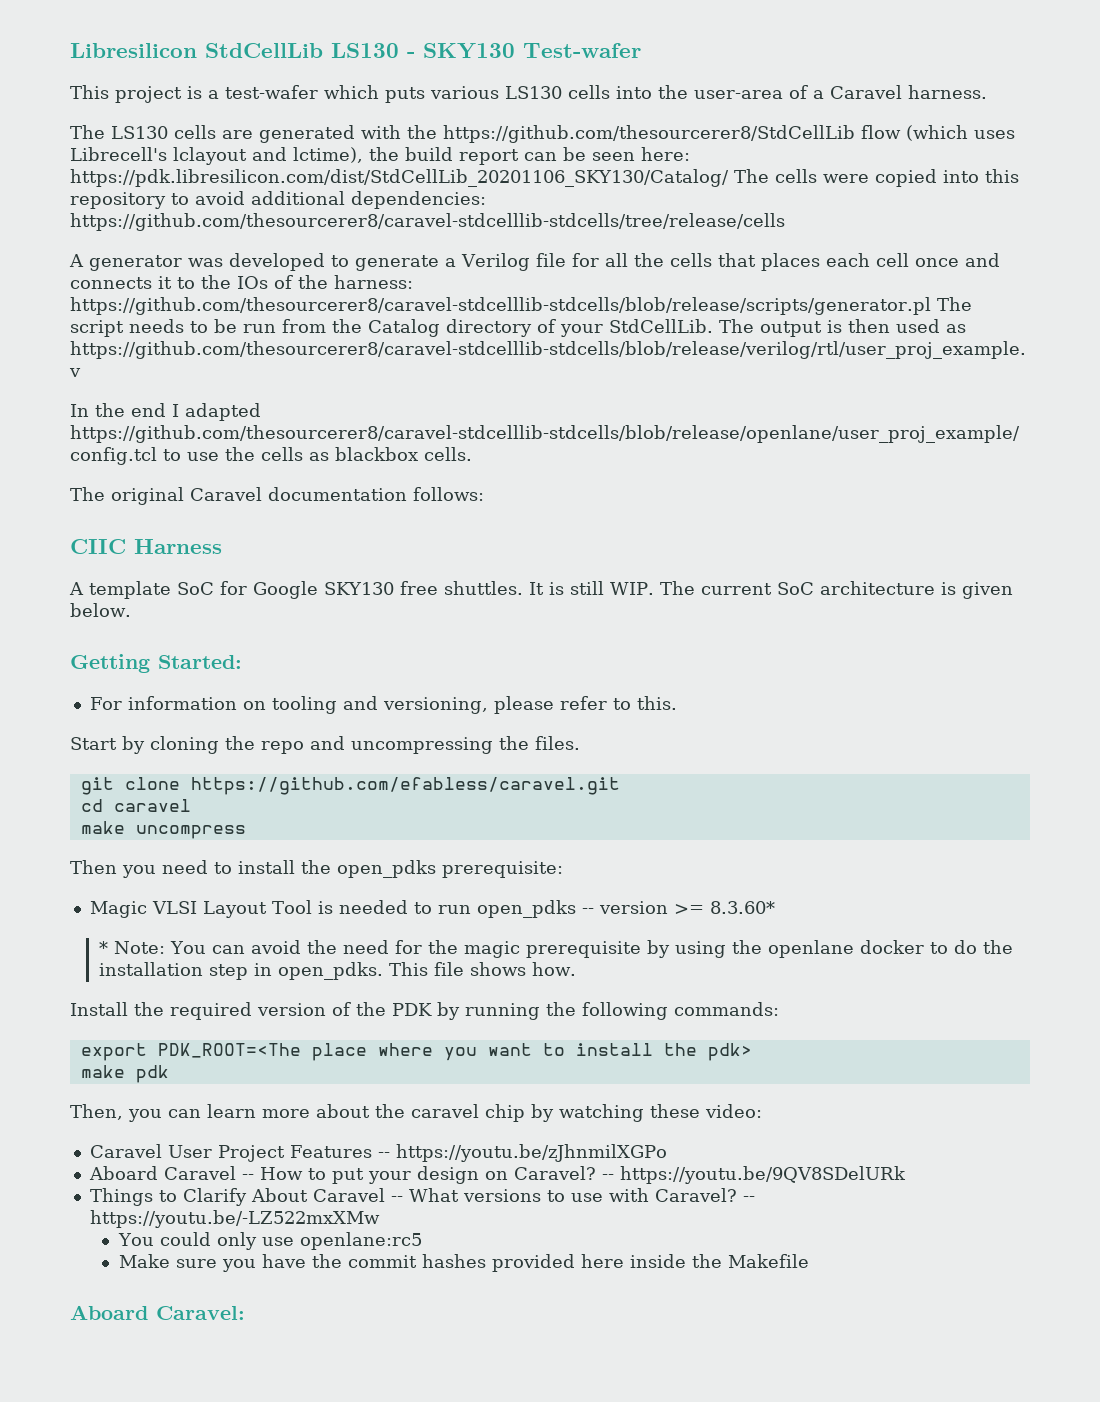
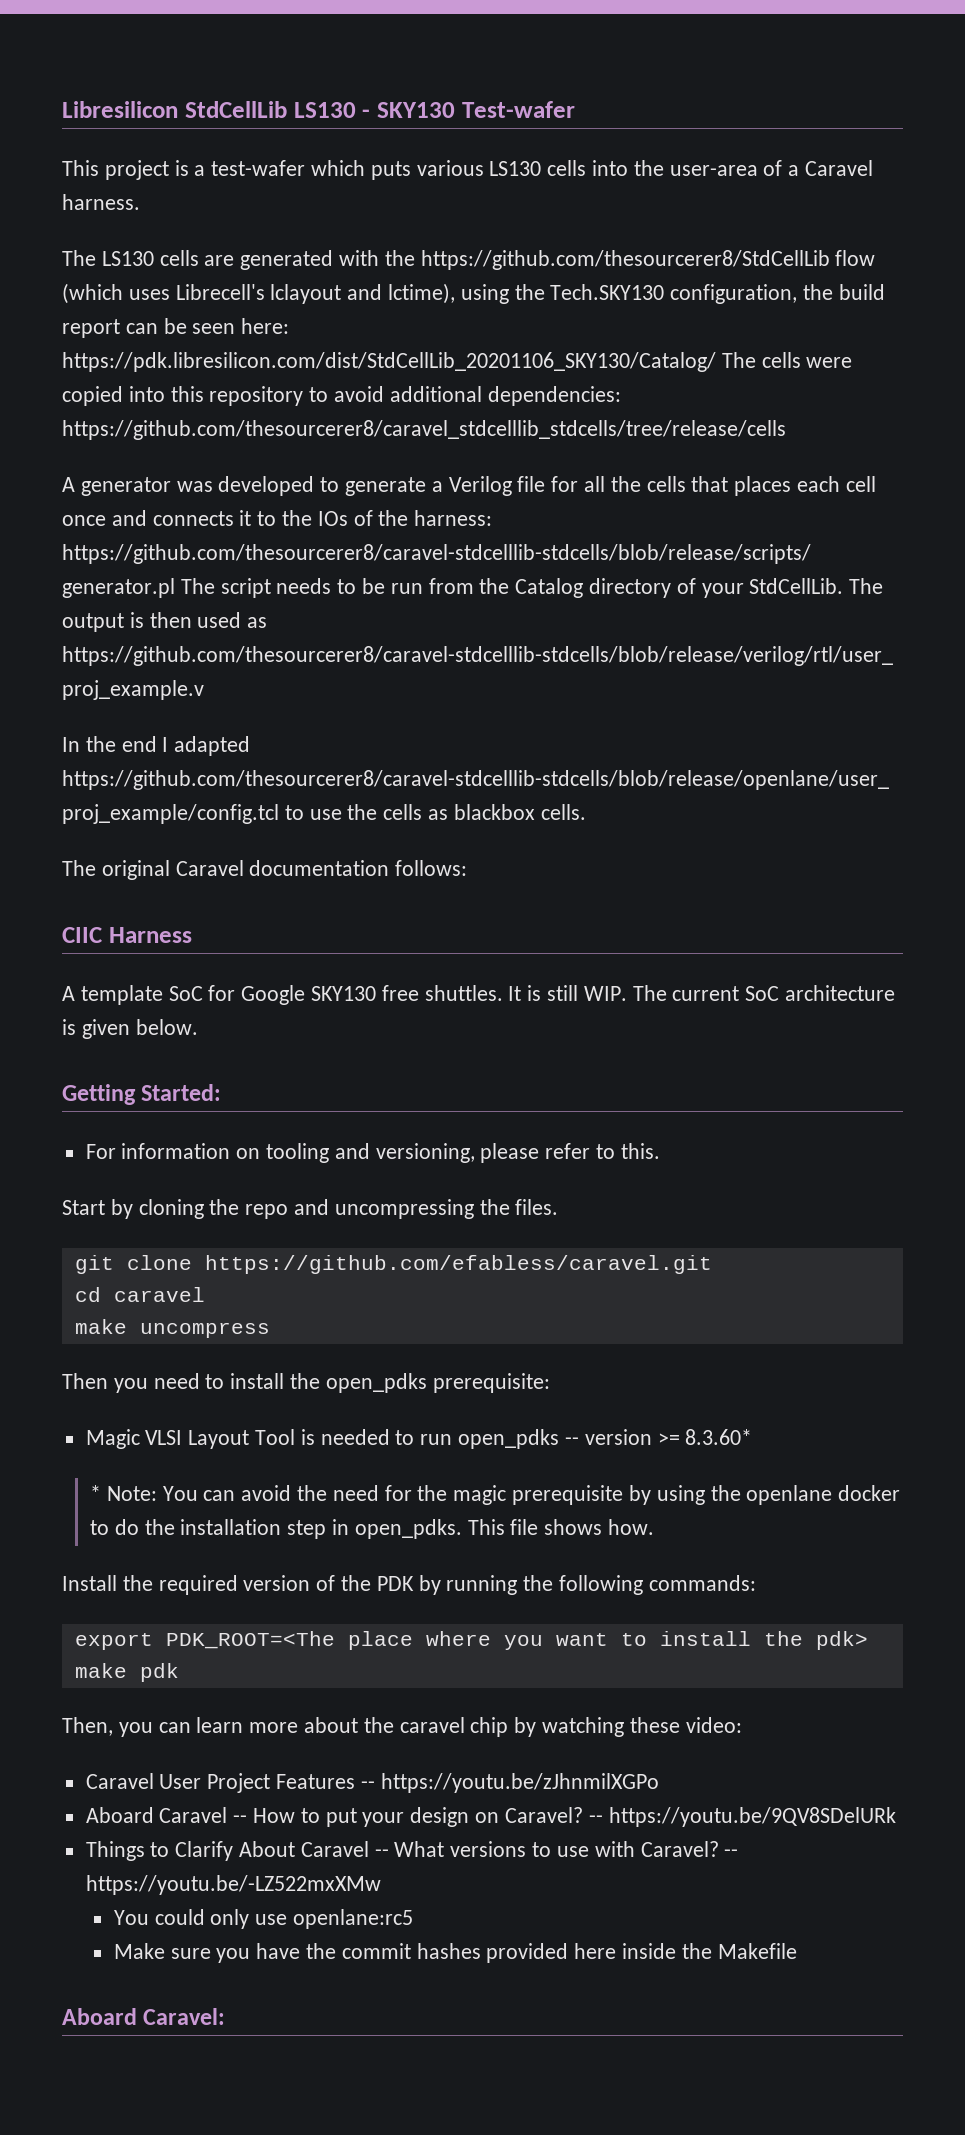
- The LS130 cells are generated with the https://github.com/thesourcerer8/StdCellLib flow (which uses Librecell's lclayout and lctime), the build report can be seen here: https://pdk.libresilicon.com/dist/StdCellLib_20201106_SKY130/Catalog/ The cells were copied into this repository to avoid additional dependencies: https://github.com/thesourcerer8/caravel-stdcelllib-stdcells/tree/release/cells
+ The LS130 cells are generated with the https://github.com/thesourcerer8/StdCellLib flow (which uses Librecell's lclayout and lctime), using the Tech.SKY130 configuration, the build report can be seen here: https://pdk.libresilicon.com/dist/StdCellLib_20201106_SKY130/Catalog/ The cells were copied into this repository to avoid additional dependencies: https://github.com/thesourcerer8/caravel_stdcelllib_stdcells/tree/release/cells

